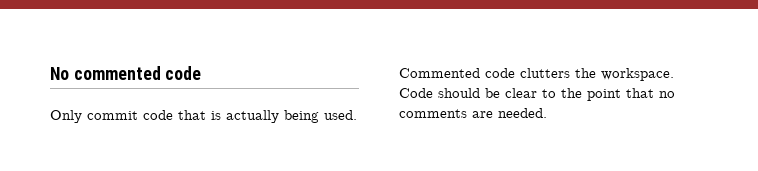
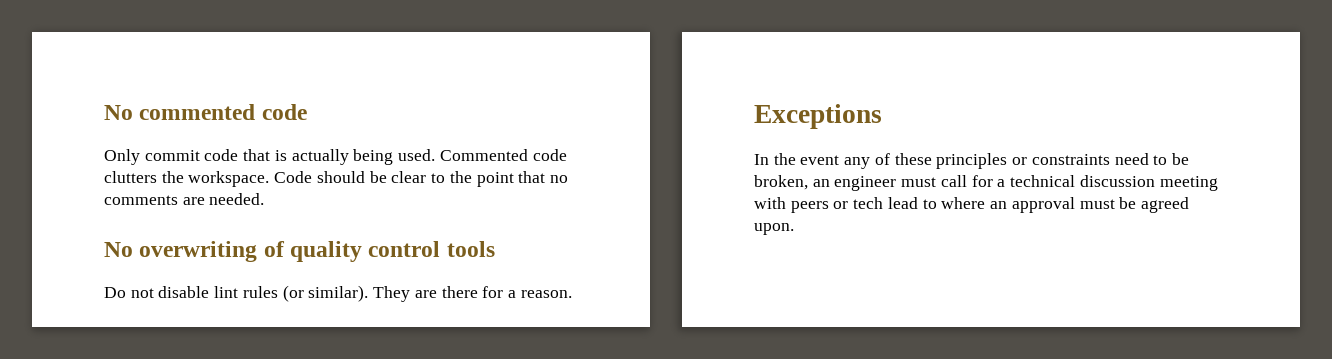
+ No overwriting of quality control tools
+ Do not disable lint rules (or similar). They are there for a reason.
+ Exceptions
+ In the event any of these principles or constraints need to be broken, an engineer must call for a technical discussion meeting with peers or tech lead to where an approval must be agreed upon.

